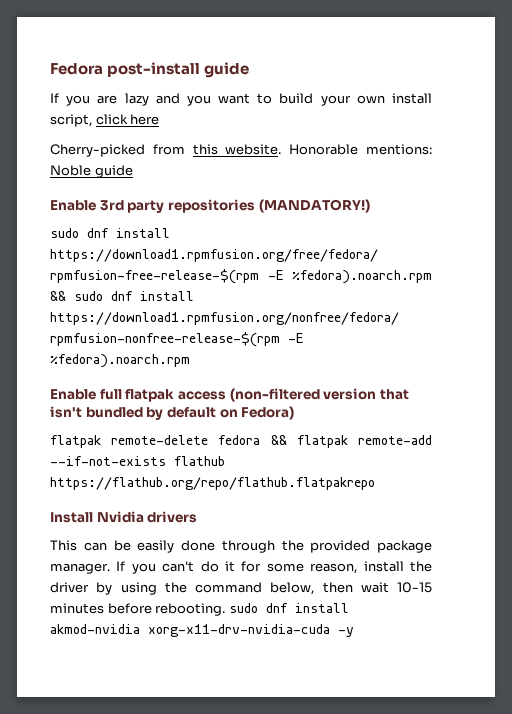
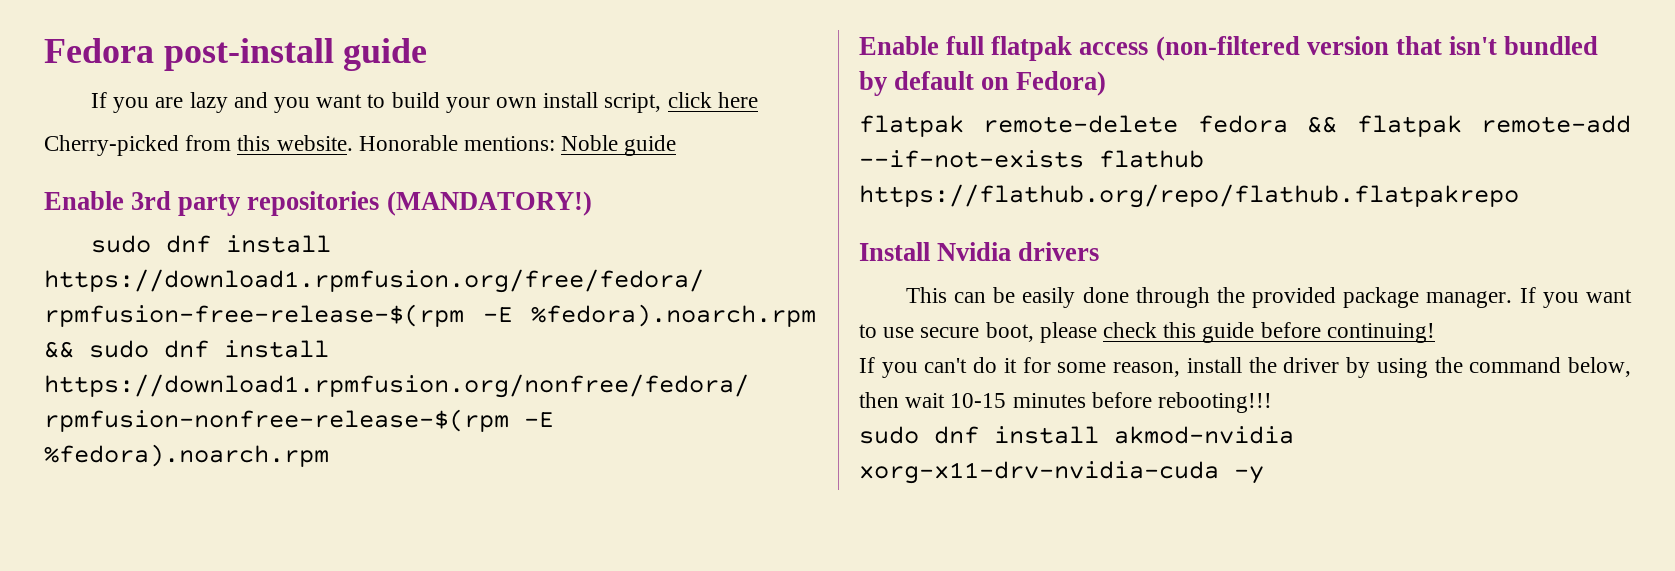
- If you can't do it for some reason, install the driver by using the command below, then wait 10-15 minutes before rebooting. sudo dnf install akmod-nvidia xorg-x11-drv-nvidia-cuda -y
+ If you want to use secure boot, please check this guide before continuing!
+ If you can't do it for some reason, install the driver by using the command below, then wait 10-15 minutes before rebooting!!!
+ sudo dnf install akmod-nvidia xorg-x11-drv-nvidia-cuda -y

